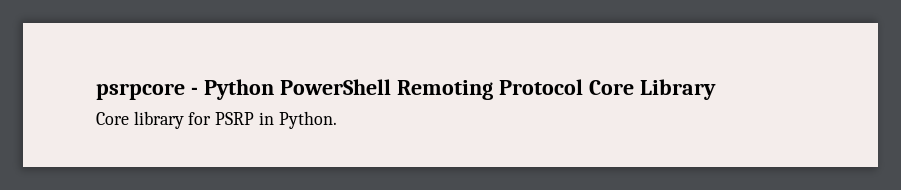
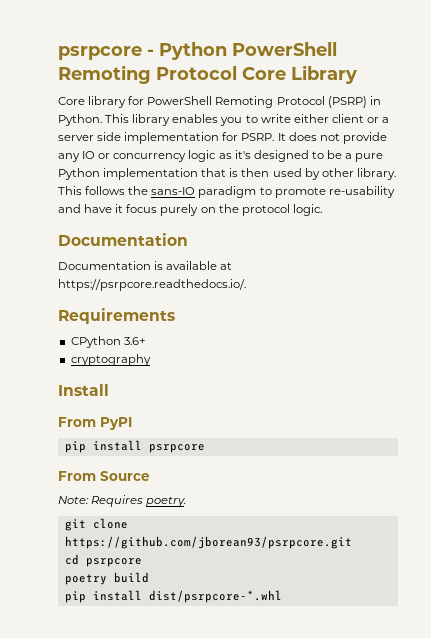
- Core library for PSRP in Python.
+ Core library for PowerShell Remoting Protocol (PSRP) in Python. This library enables you to write either client or a server side implementation for PSRP. It does not provide any IO or concurrency logic as it's designed to be a pure Python implementation that is then used by other library. This follows the sans-IO paradigm to promote re-usability and have it focus purely on the protocol logic.
+ Documentation
+ Documentation is available at https://psrpcore.readthedocs.io/.
+ Requirements
+ CPython 3.6+
+ cryptography
+ Install
+ From PyPI
+ pip install psrpcore
+ From Source
+ Note: Requires poetry.
+ git clone https://github.com/jborean93/psrpcore.git
+ cd psrpcore
+ poetry build
+ pip install dist/psrpcore-*.whl

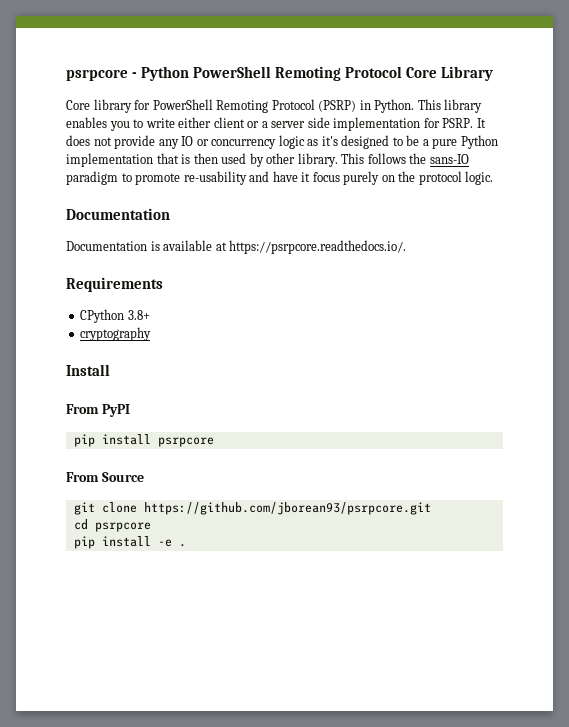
- CPython 3.6+
+ CPython 3.8+
- Note: Requires poetry.
- poetry build
- pip install dist/psrpcore-*.whl
+ pip install -e .

